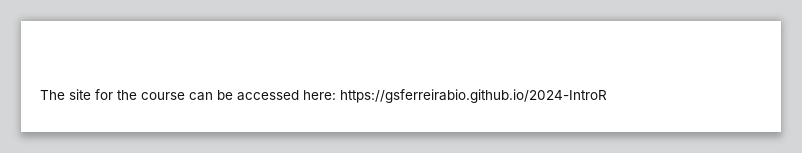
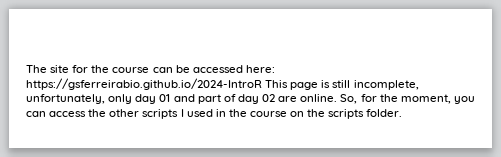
- The site for the course can be accessed here: https://gsferreirabio.github.io/2024-IntroR
+ The site for the course can be accessed here: https://gsferreirabio.github.io/2024-IntroR This page is still incomplete, unfortunately, only day 01 and part of day 02 are online. So, for the moment, you can access the other scripts I used in the course on the scripts folder.

